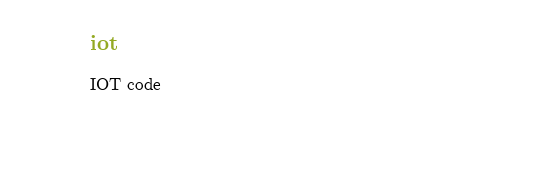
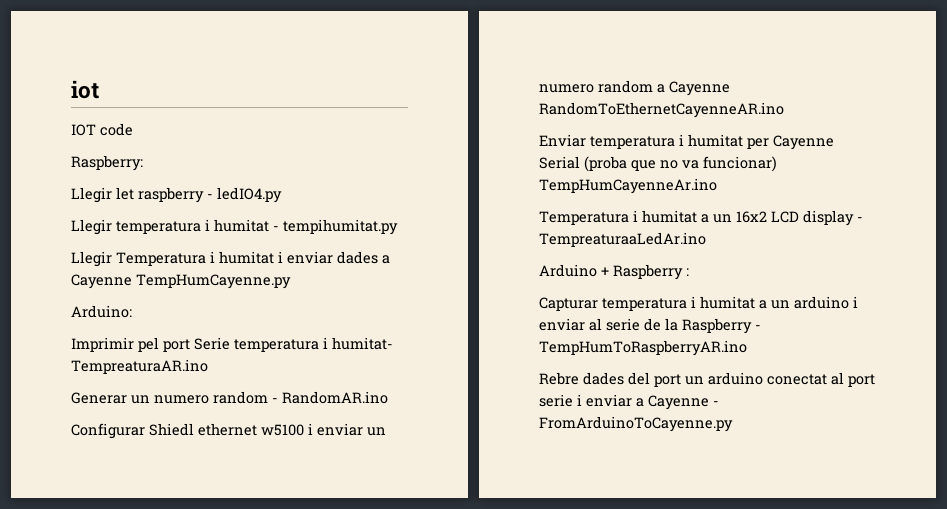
+ Raspberry:
+ Llegir let raspberry - ledIO4.py
+ Llegir temperatura i humitat - tempihumitat.py
+ Llegir Temperatura i humitat i enviar dades a Cayenne TempHumCayenne.py
+ Arduino:
+ Imprimir pel port Serie temperatura i humitat- TempreaturaAR.ino
+ Generar un numero random - RandomAR.ino
+ Configurar Shiedl ethernet w5100 i enviar un numero random a Cayenne RandomToEthernetCayenneAR.ino
+ Enviar temperatura i humitat per Cayenne Serial (proba que no va funcionar) TempHumCayenneAr.ino
+ Temperatura i humitat a un 16x2 LCD display - TempreaturaaLedAr.ino
+ Arduino + Raspberry :
+ Capturar temperatura i humitat a un arduino i enviar al serie de la Raspberry - TempHumToRaspberryAR.ino
+ Rebre dades del port un arduino conectat al port serie i enviar a Cayenne - FromArduinoToCayenne.py

